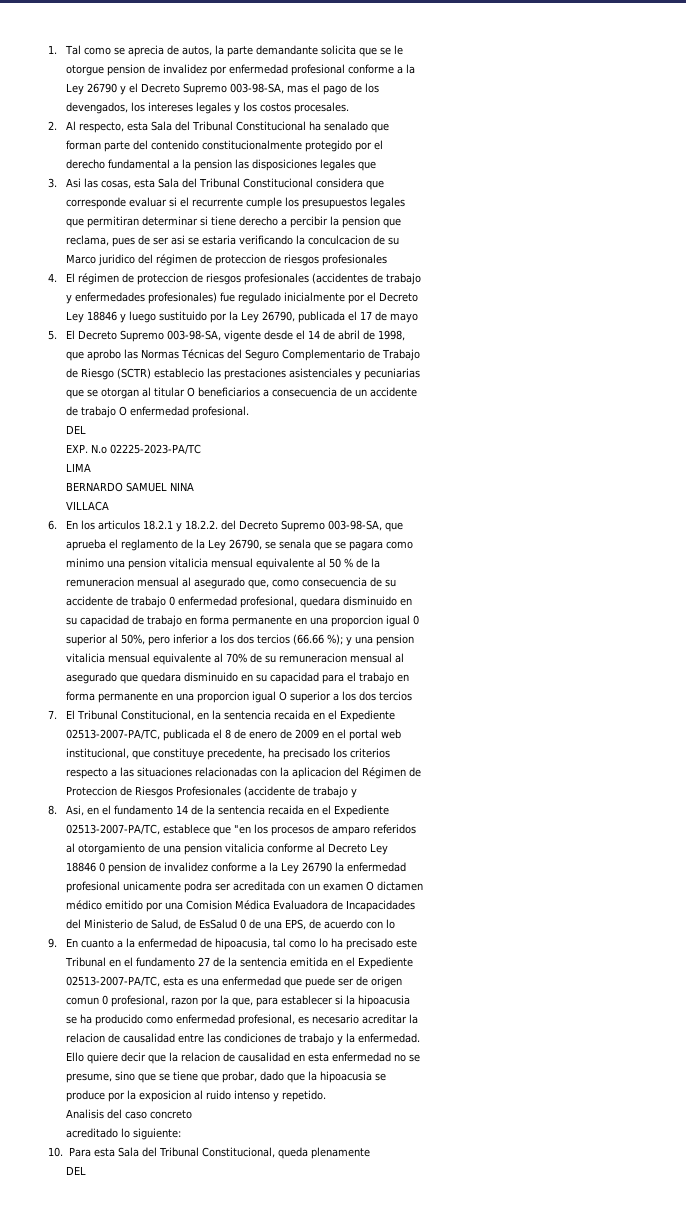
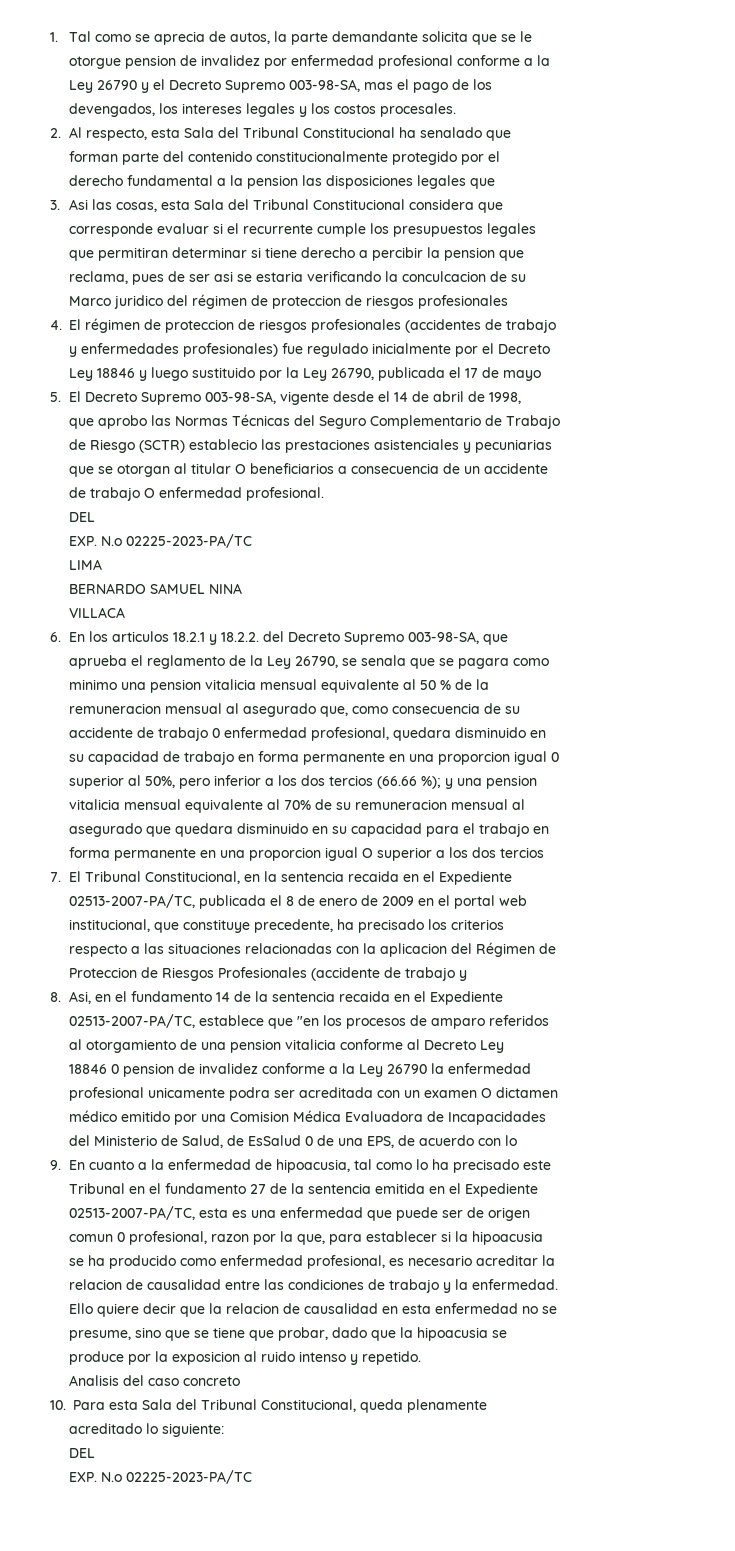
- acreditado lo siguiente:
  10. Para esta Sala del Tribunal Constitucional, queda plenamente
+ acreditado lo siguiente:
  DEL
+ EXP. N.o 02225-2023-PA/TC

